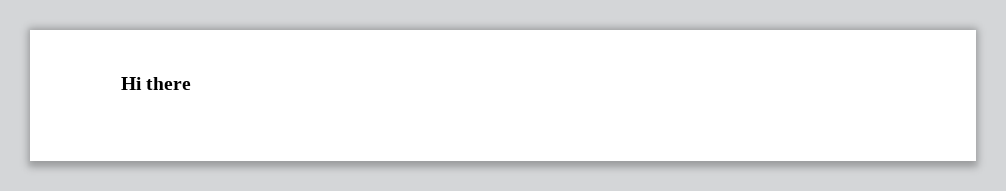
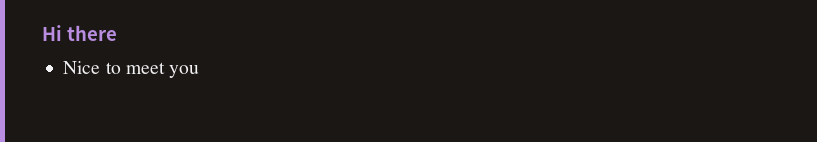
+ Nice to meet you

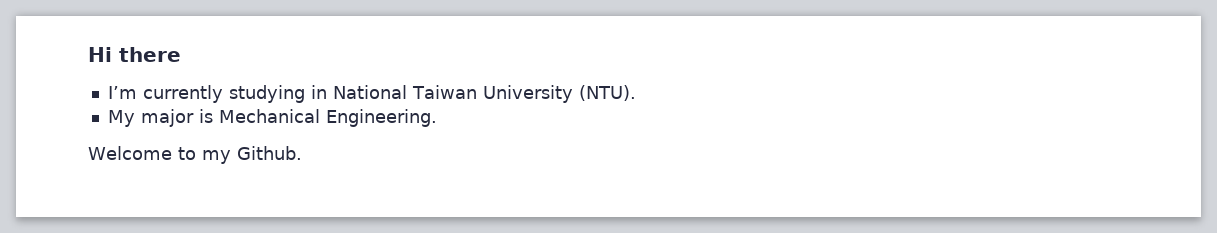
- Nice to meet you
+ I’m currently studying in National Taiwan University (NTU).
+ My major is Mechanical Engineering.
+ Welcome to my Github.

